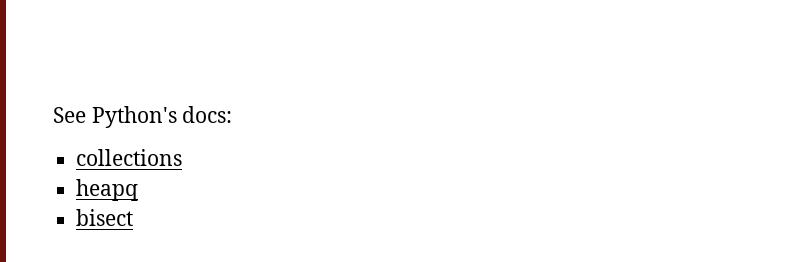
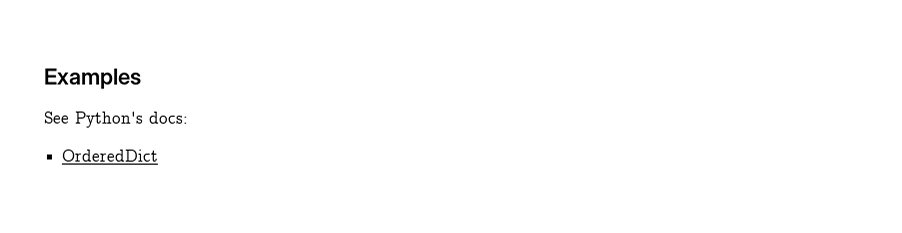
+ Examples
- collections
- heapq
- bisect
+ OrderedDict

